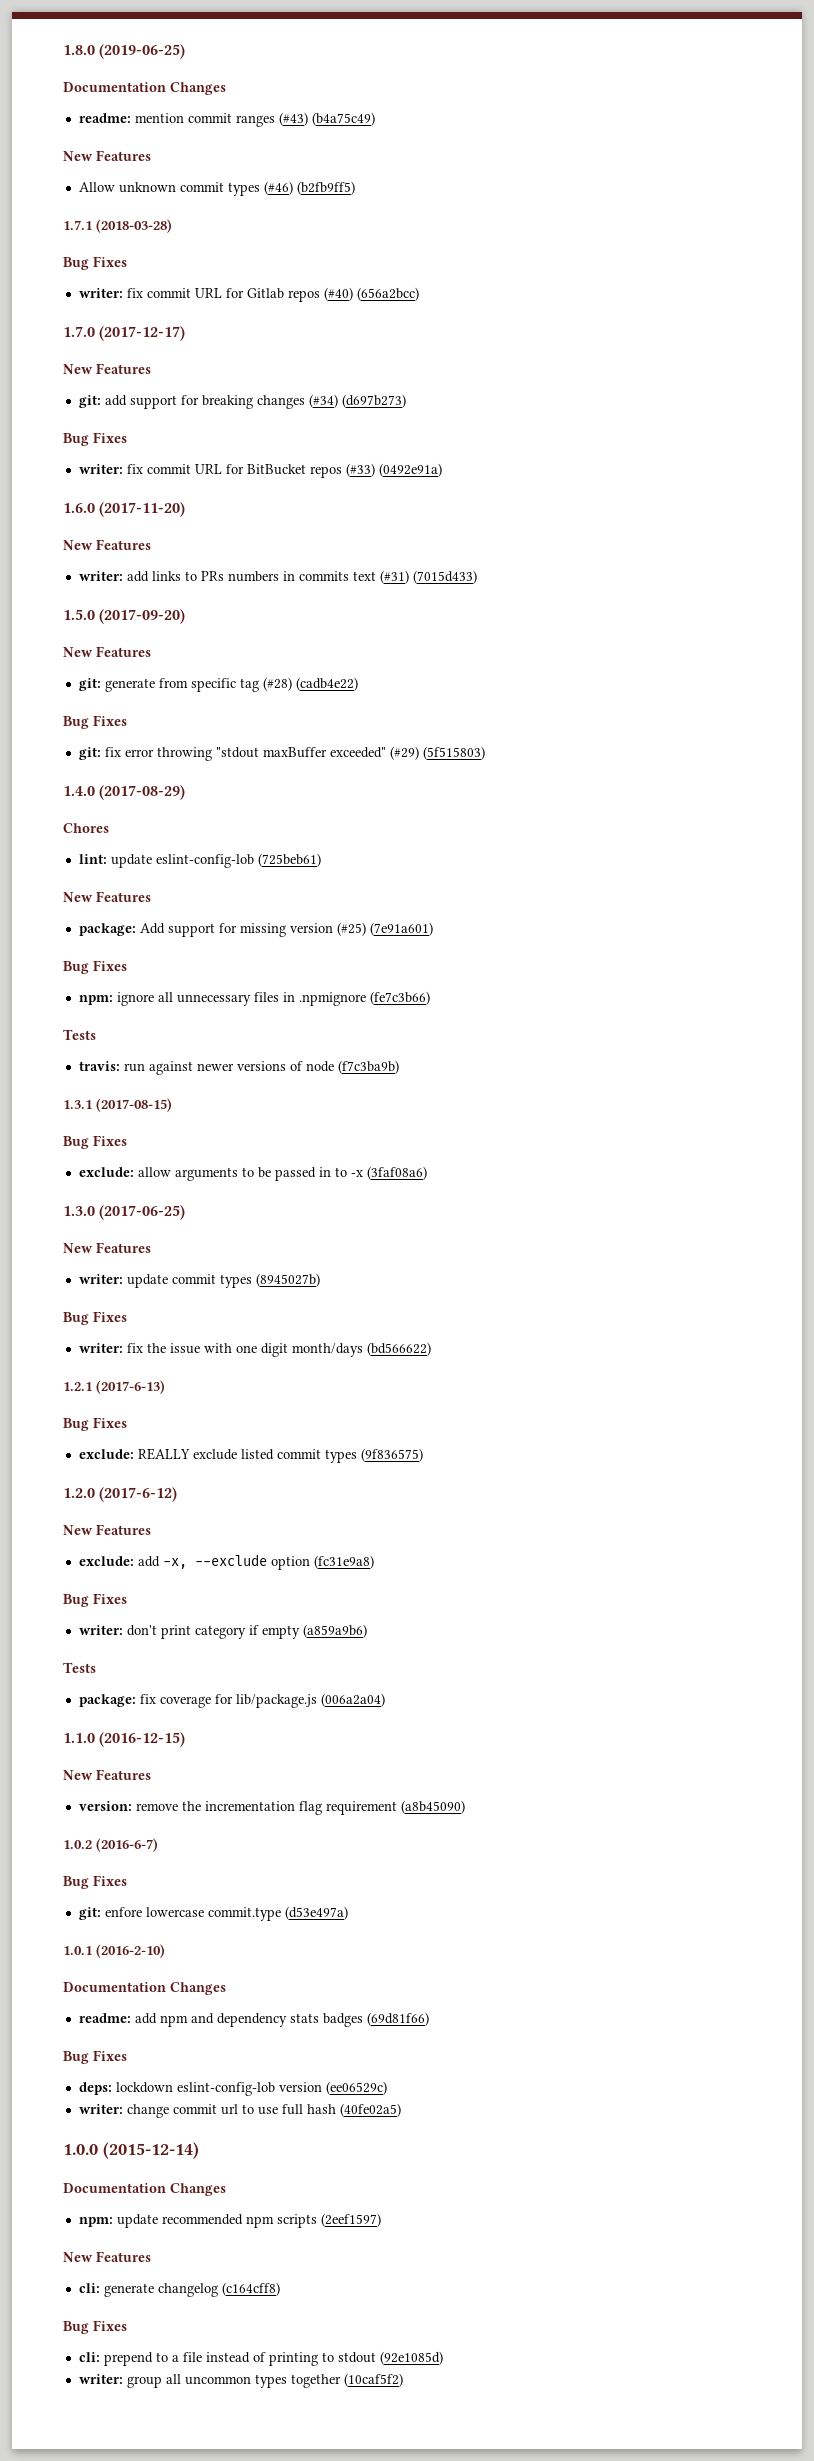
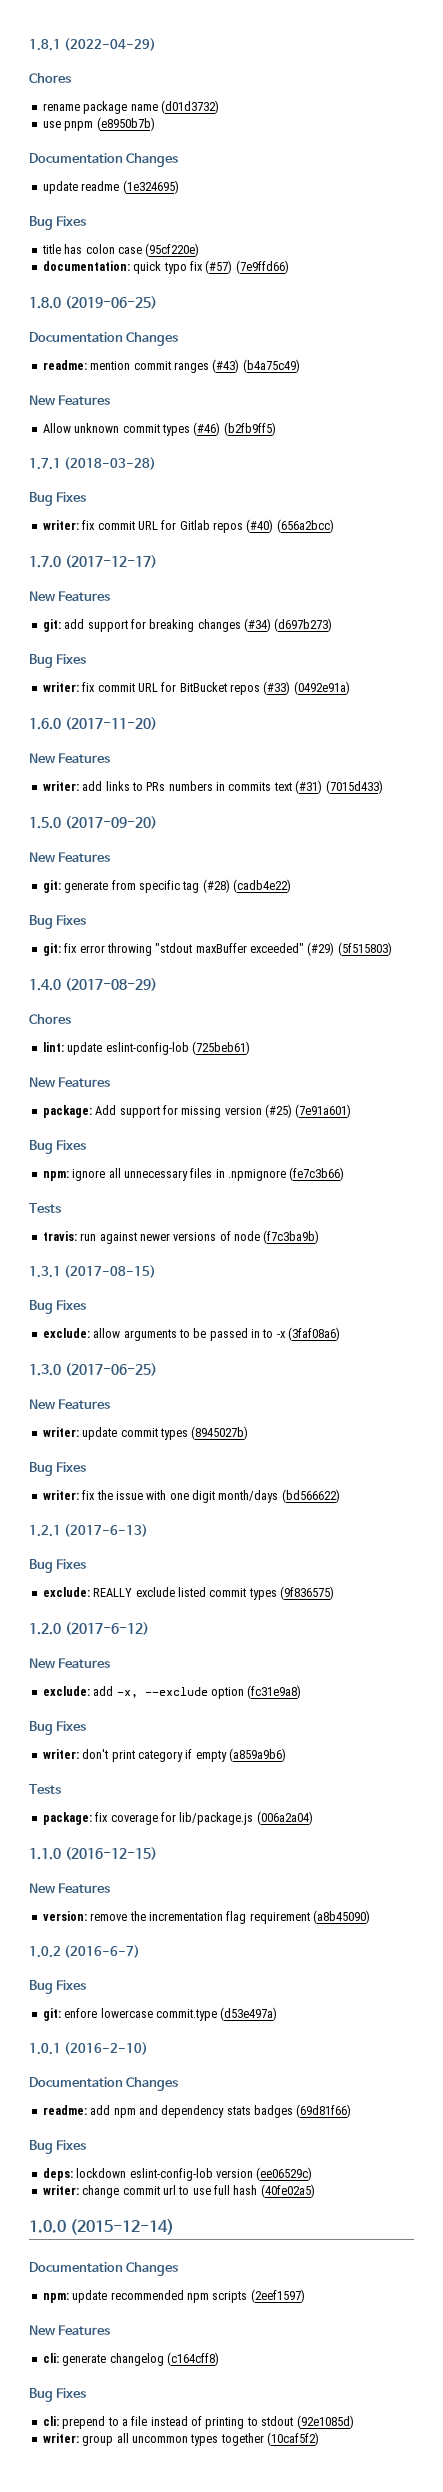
+ 1.8.1 (2022-04-29)
+ Chores
+ rename package name (d01d3732)
+ use pnpm (e8950b7b)
+ Documentation Changes
+ update readme (1e324695)
+ Bug Fixes
+ title has colon case (95cf220e)
+ documentation: quick typo fix (#57) (7e9ffd66)

